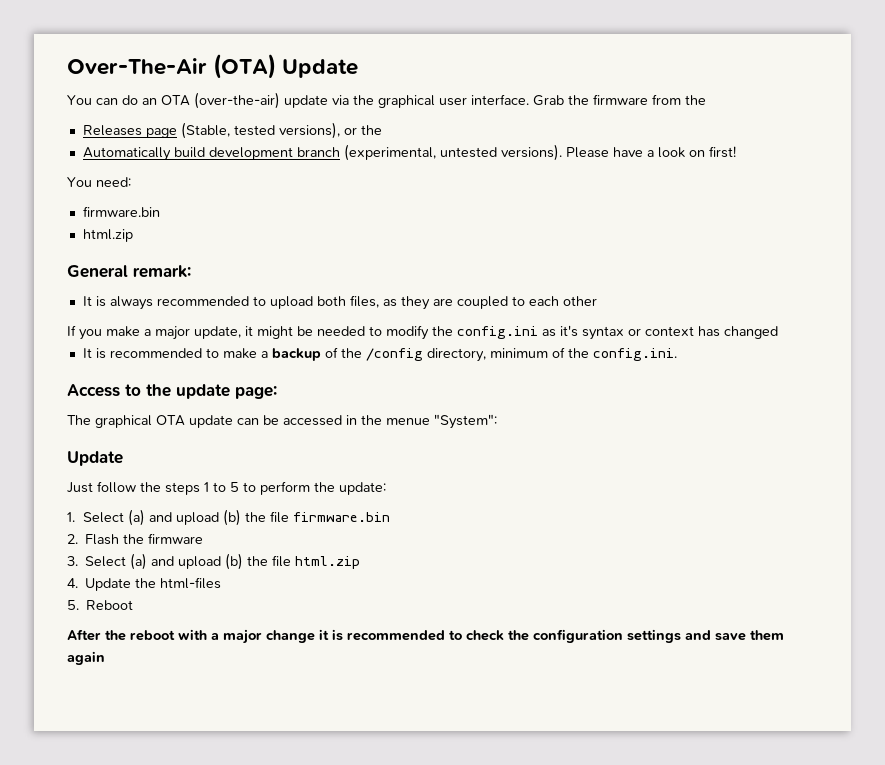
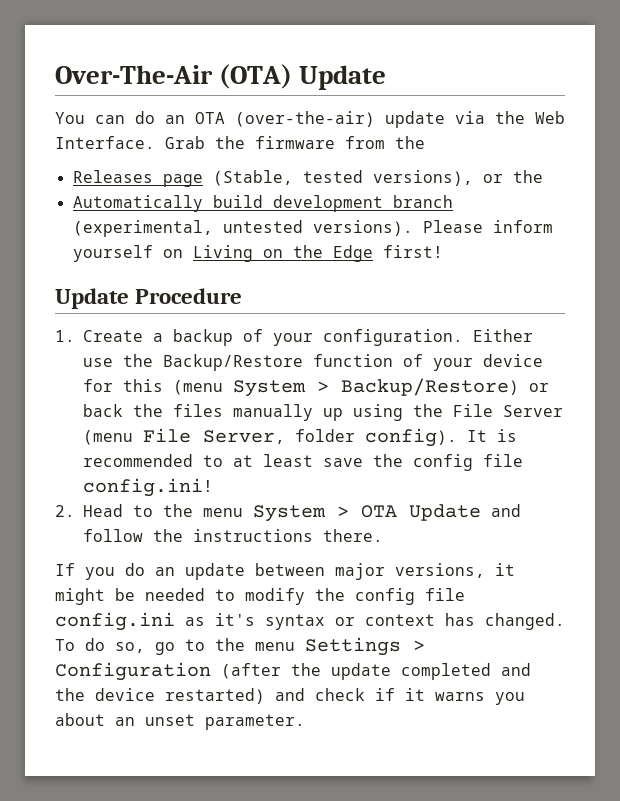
- You can do an OTA (over-the-air) update via the graphical user interface.
+ You can do an OTA (over-the-air) update via the Web Interface.
- Please have a look on first!
- You need:
- firmware.bin
- html.zip
- General remark:
- It is always recommended to upload both files, as they are coupled to each other
- If you make a major update, it might be needed to modify the config.ini as it's syntax or context has changed
- It is recommended to make a backup of the /config directory, minimum of the config.ini.
- Access to the update page:
- The graphical OTA update can be accessed in the menue "System":
- Update
- Just follow the steps 1 to 5 to perform the update:
- 1. Select (a) and upload (b) the file firmware.bin
- 2. Flash the firmware
- 3. Select (a) and upload (b) the file html.zip
- 4. Update the html-files
- 5. Reboot
- After the reboot with a major change it is recommended to check the configuration settings and save them again
+ Please inform yourself on Living on the Edge first!
+ Update Procedure
+ 1. Create a backup of your configuration. Either use the Backup/Restore function of your device for this (menu System > Backup/Restore) or back the files manually up using the File Server (menu File Server, folder config). It is recommended to at least save the config file config.ini!
+ 2. Head to the menu System > OTA Update and follow the instructions there.
+ If you do an update between major versions, it might be needed to modify the config file config.ini as it's syntax or context has changed. To do so, go to the menu Settings > Configuration (after the update completed and the device restarted) and check if it warns you about an unset parameter.

